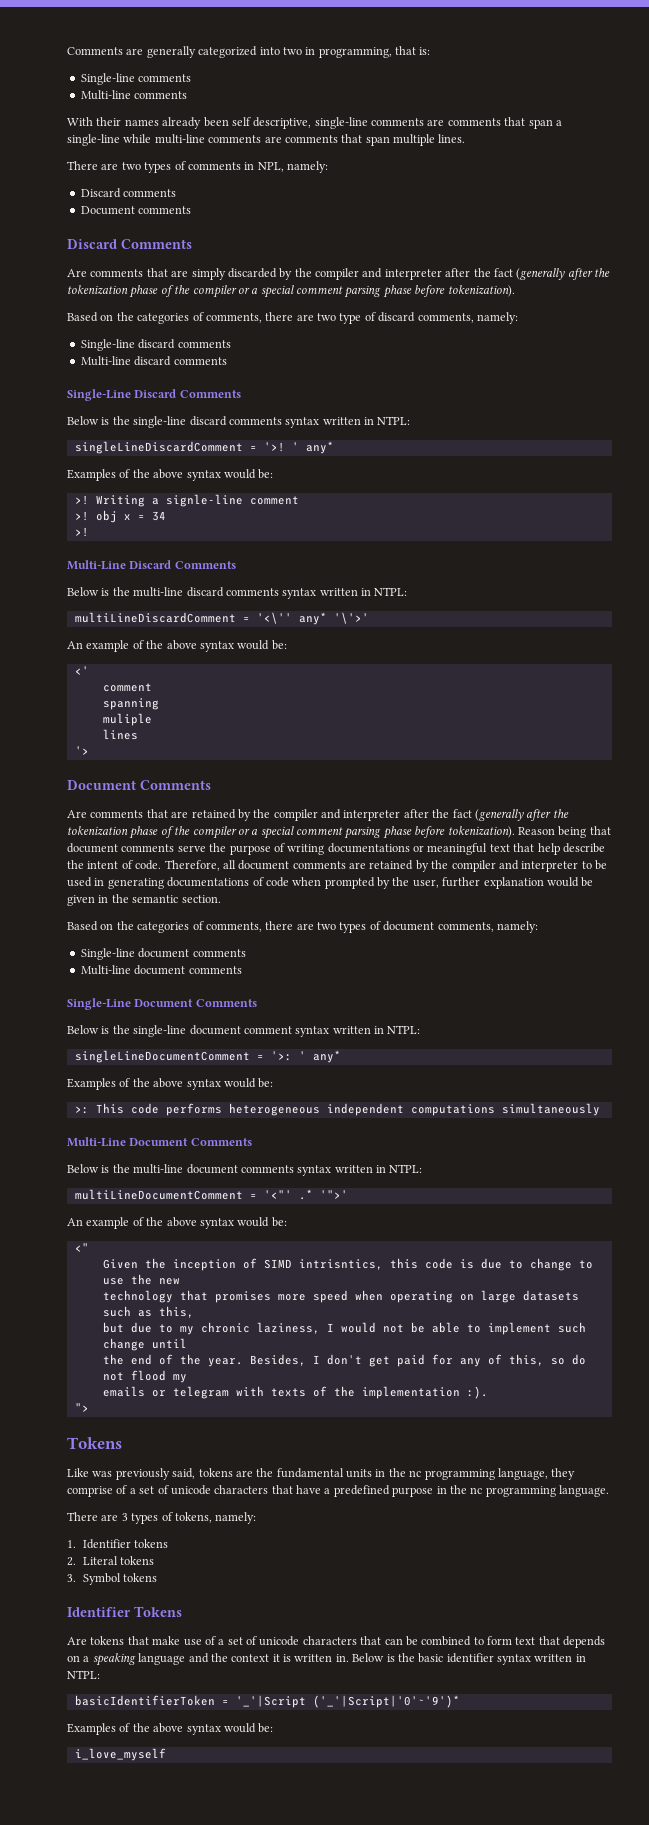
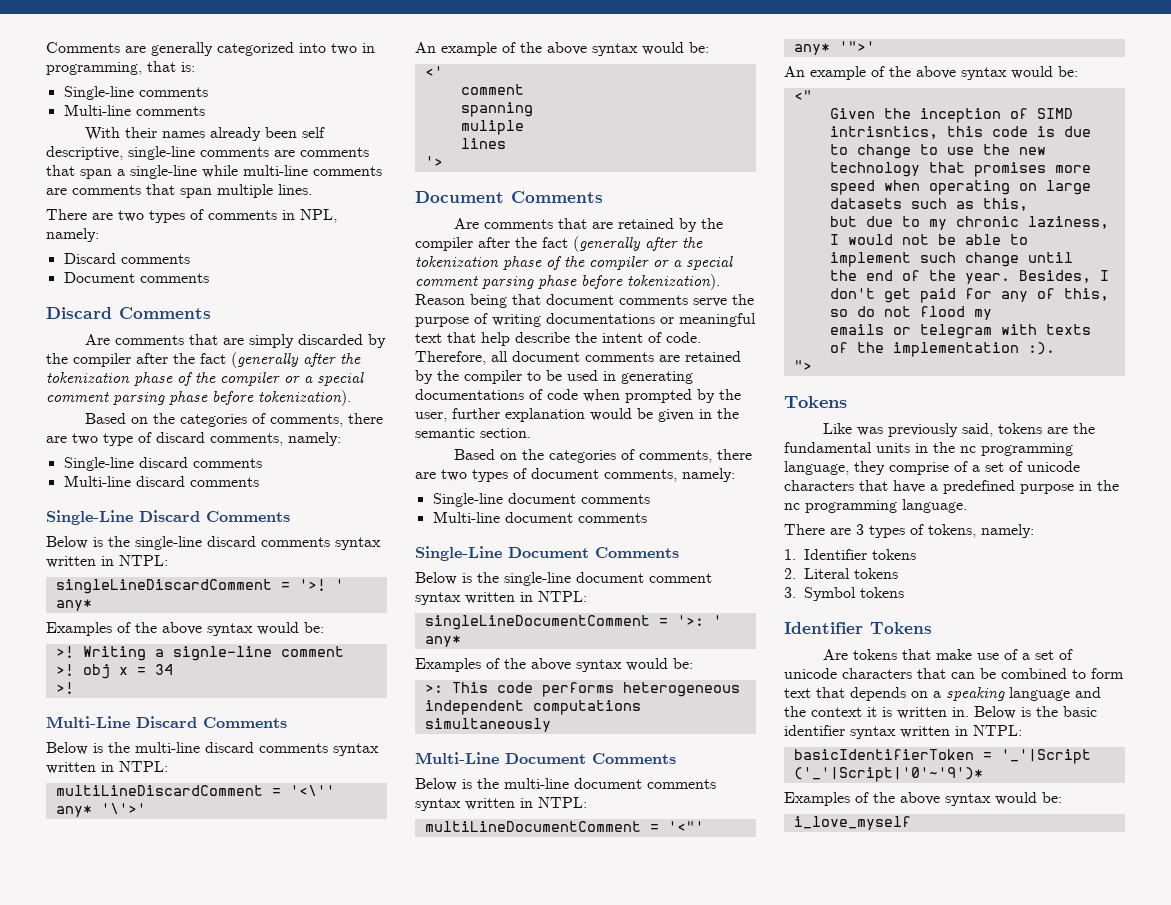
- Are comments that are simply discarded by the compiler and interpreter after the fact (generally after the tokenization phase of the compiler or a special comment parsing phase before tokenization).
+ Are comments that are simply discarded by the compiler after the fact (generally after the tokenization phase of the compiler or a special comment parsing phase before tokenization).
- Are comments that are retained by the compiler and interpreter after the fact (generally after the tokenization phase of the compiler or a special comment parsing phase before tokenization).
+ Are comments that are retained by the compiler after the fact (generally after the tokenization phase of the compiler or a special comment parsing phase before tokenization).
- Therefore, all document comments are retained by the compiler and interpreter to be used in generating documentations of code when prompted by the user, further explanation would be given in the semantic section.
+ Therefore, all document comments are retained by the compiler to be used in generating documentations of code when prompted by the user, further explanation would be given in the semantic section.
- multiLineDocumentComment = '<"' .* '">'
+ multiLineDocumentComment = '<"' any* '">'

